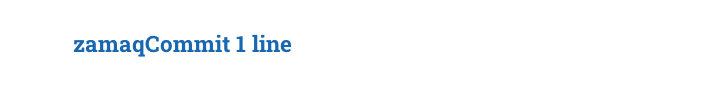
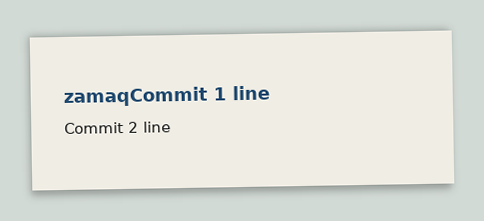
+ Commit 2 line

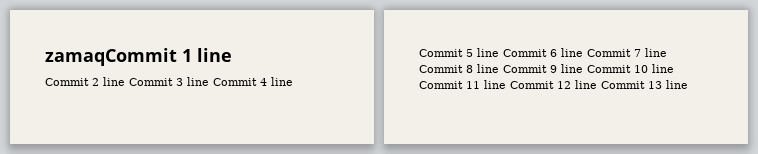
- Commit 2 line
+ Commit 2 line Commit 3 line Commit 4 line Commit 5 line Commit 6 line Commit 7 line Commit 8 line Commit 9 line Commit 10 line Commit 11 line Commit 12 line Commit 13 line

